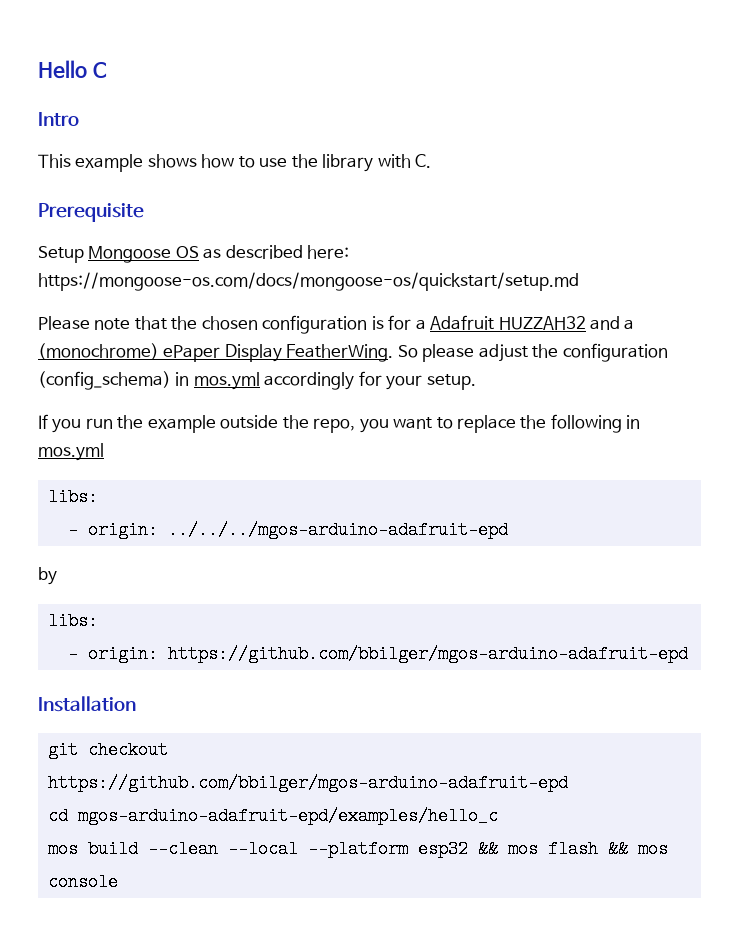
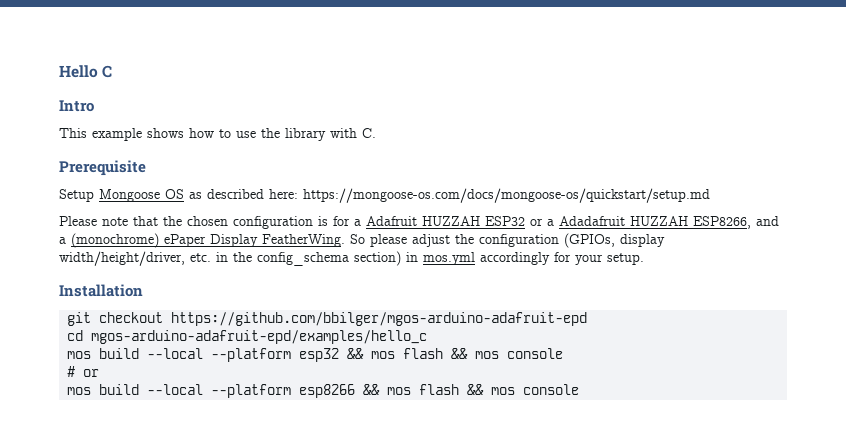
- Please note that the chosen configuration is for a Adafruit HUZZAH32 and a (monochrome) ePaper Display FeatherWing.
+ Please note that the chosen configuration is for a Adafruit HUZZAH ESP32 or a Adadafruit HUZZAH ESP8266, and a (monochrome) ePaper Display FeatherWing.
- So please adjust the configuration (config_schema) in mos.yml accordingly for your setup.
+ So please adjust the configuration (GPIOs, display width/height/driver, etc. in the config_schema section) in mos.yml accordingly for your setup.
- If you run the example outside the repo, you want to replace the following in mos.yml
- libs:
- - origin: ../../../mgos-arduino-adafruit-epd
- by
- libs:
- - origin: https://github.com/bbilger/mgos-arduino-adafruit-epd
- mos build --clean --local --platform esp32 && mos flash && mos console
+ mos build --local --platform esp32 && mos flash && mos console
+ # or
+ mos build --local --platform esp8266 && mos flash && mos console

